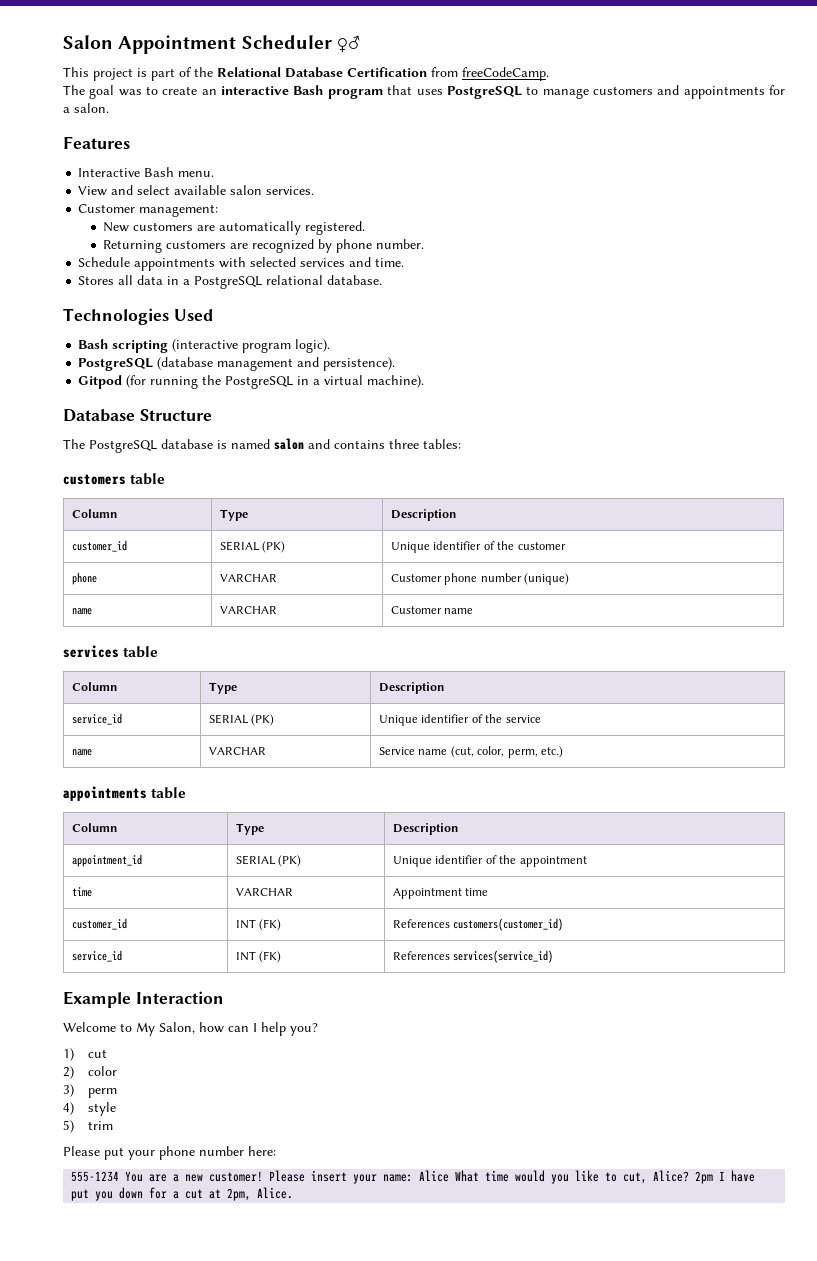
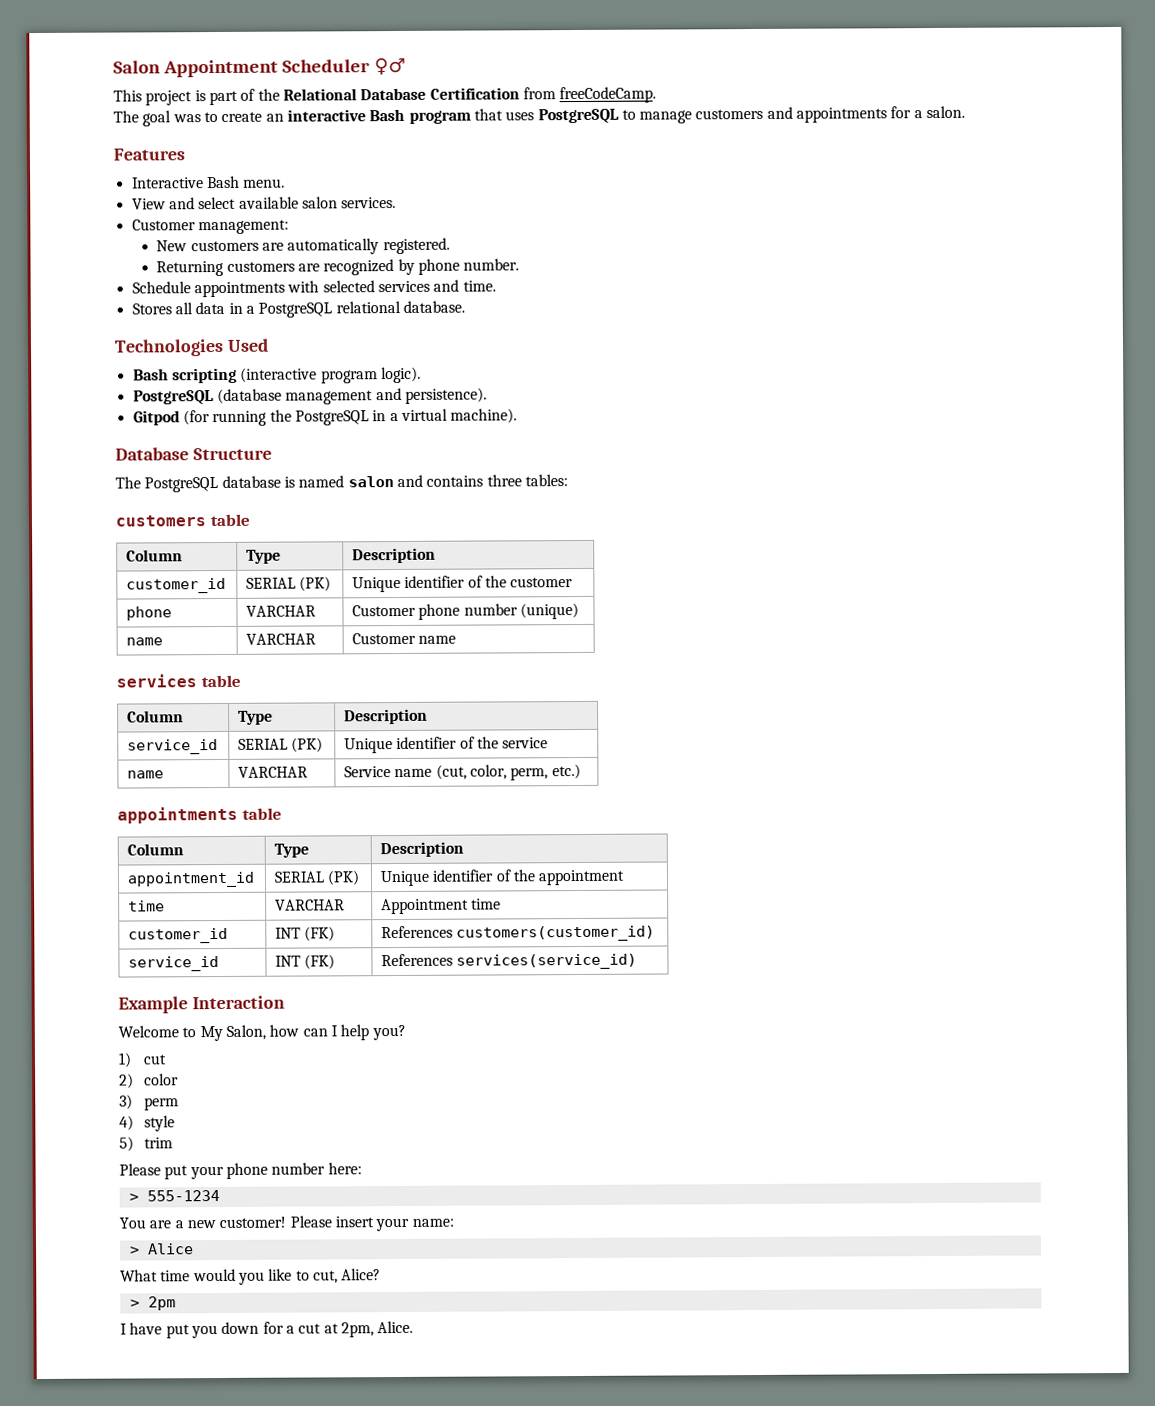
- 555-1234 You are a new customer!
+ > 555-1234
+ You are a new customer!
- Please insert your name: Alice What time would you like to cut, Alice? 2pm I have put you down for a cut at 2pm, Alice.
+ Please insert your name:
+ > Alice
+ What time would you like to cut, Alice?
+ > 2pm
+ I have put you down for a cut at 2pm, Alice.

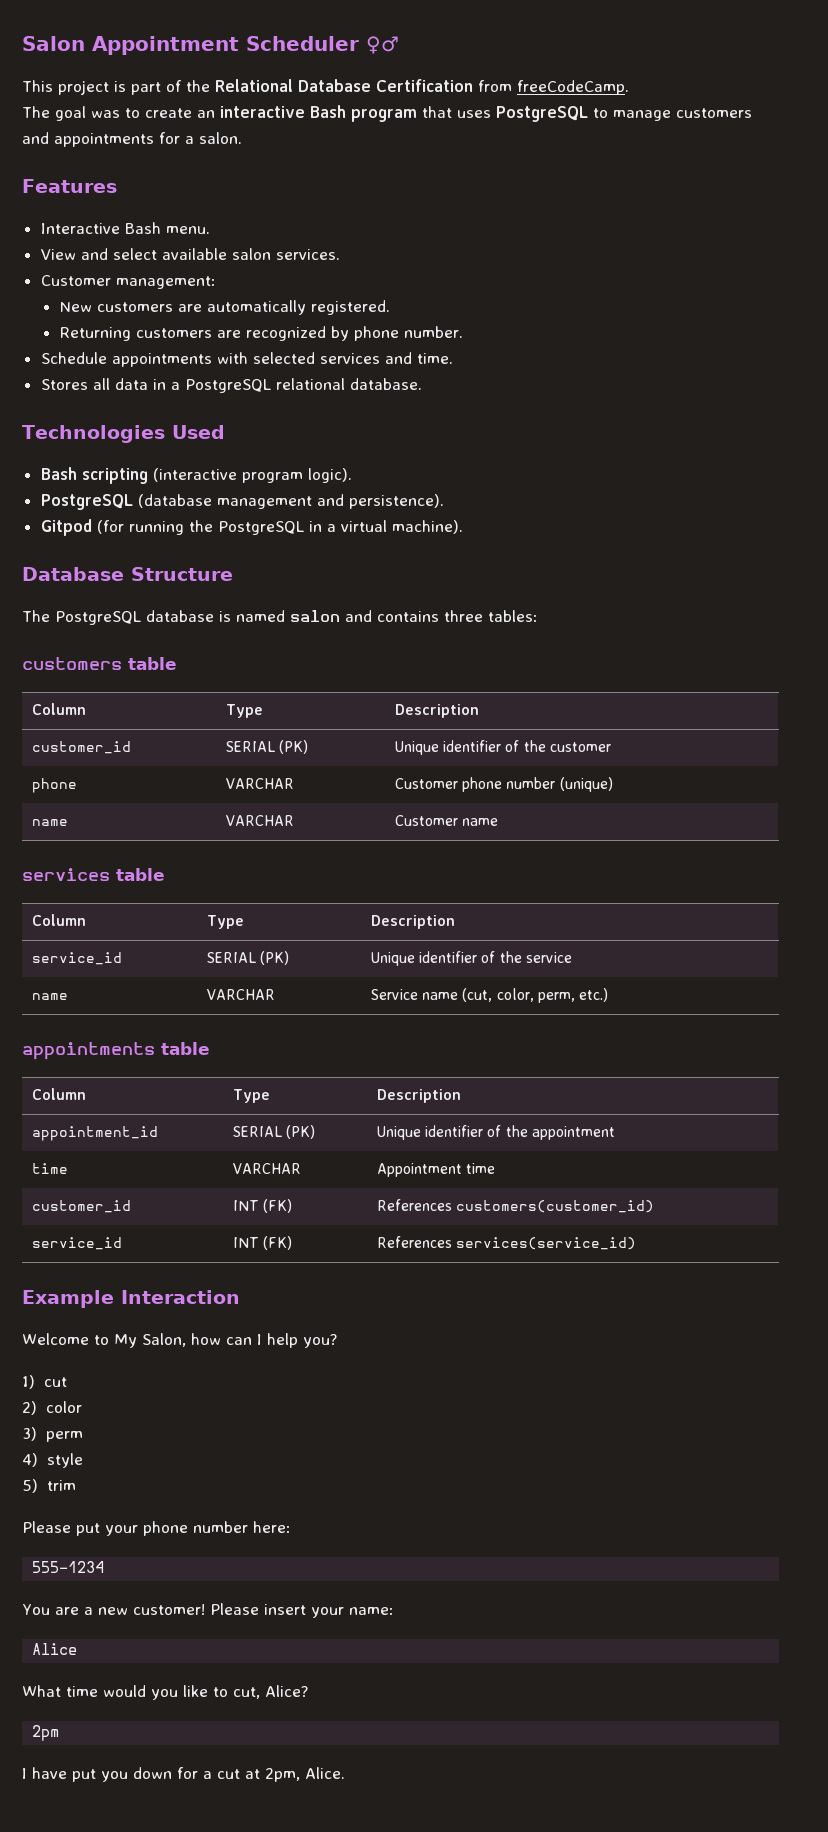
- > 555-1234
+ 555-1234
- > Alice
+ Alice
- > 2pm
+ 2pm

